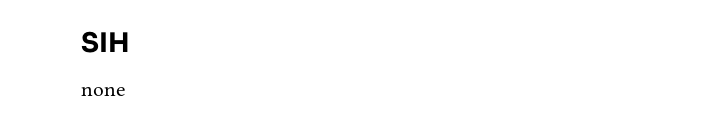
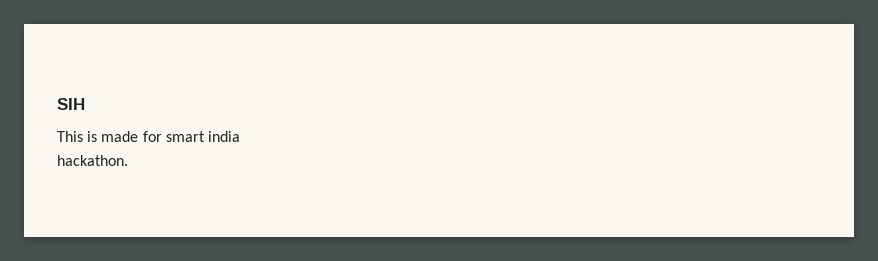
- none
+ This is made for smart india
+ hackathon.

